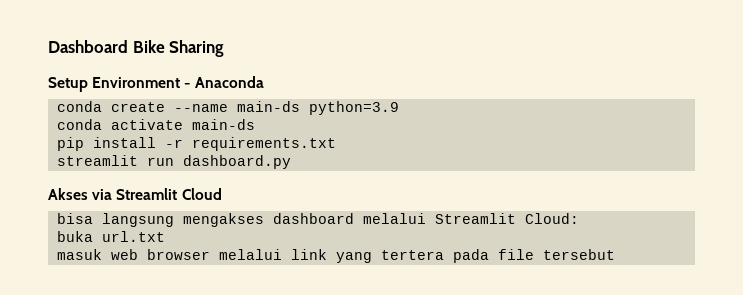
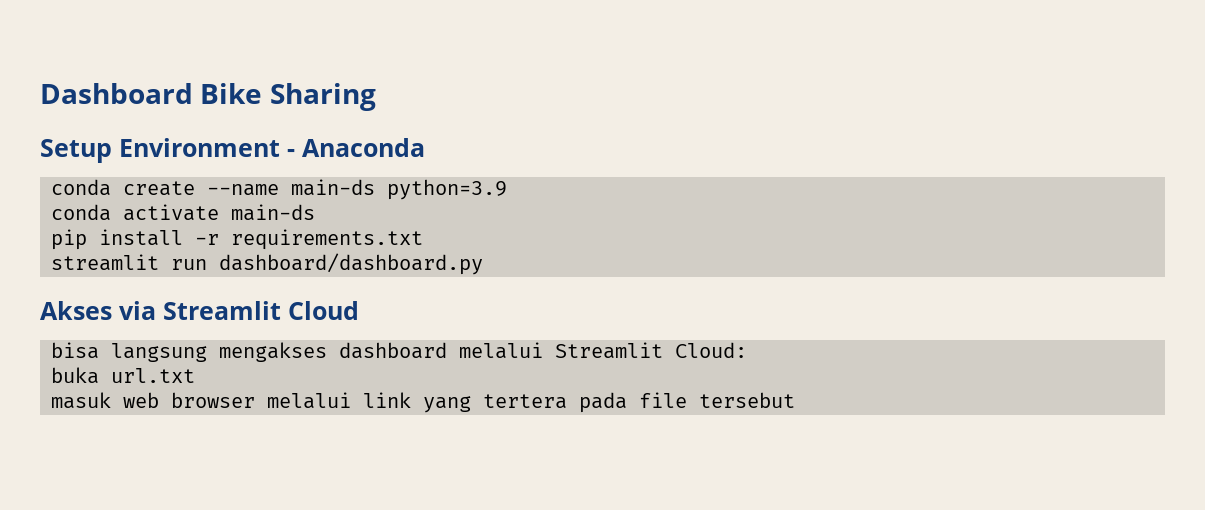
- streamlit run dashboard.py
+ streamlit run dashboard/dashboard.py

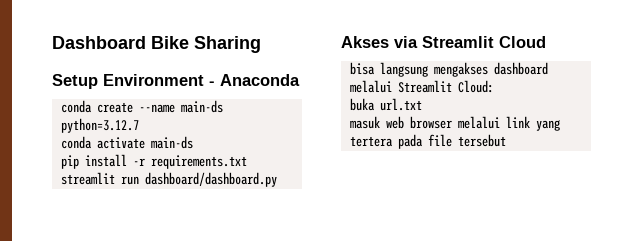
- conda create --name main-ds python=3.9
+ conda create --name main-ds python=3.12.7

